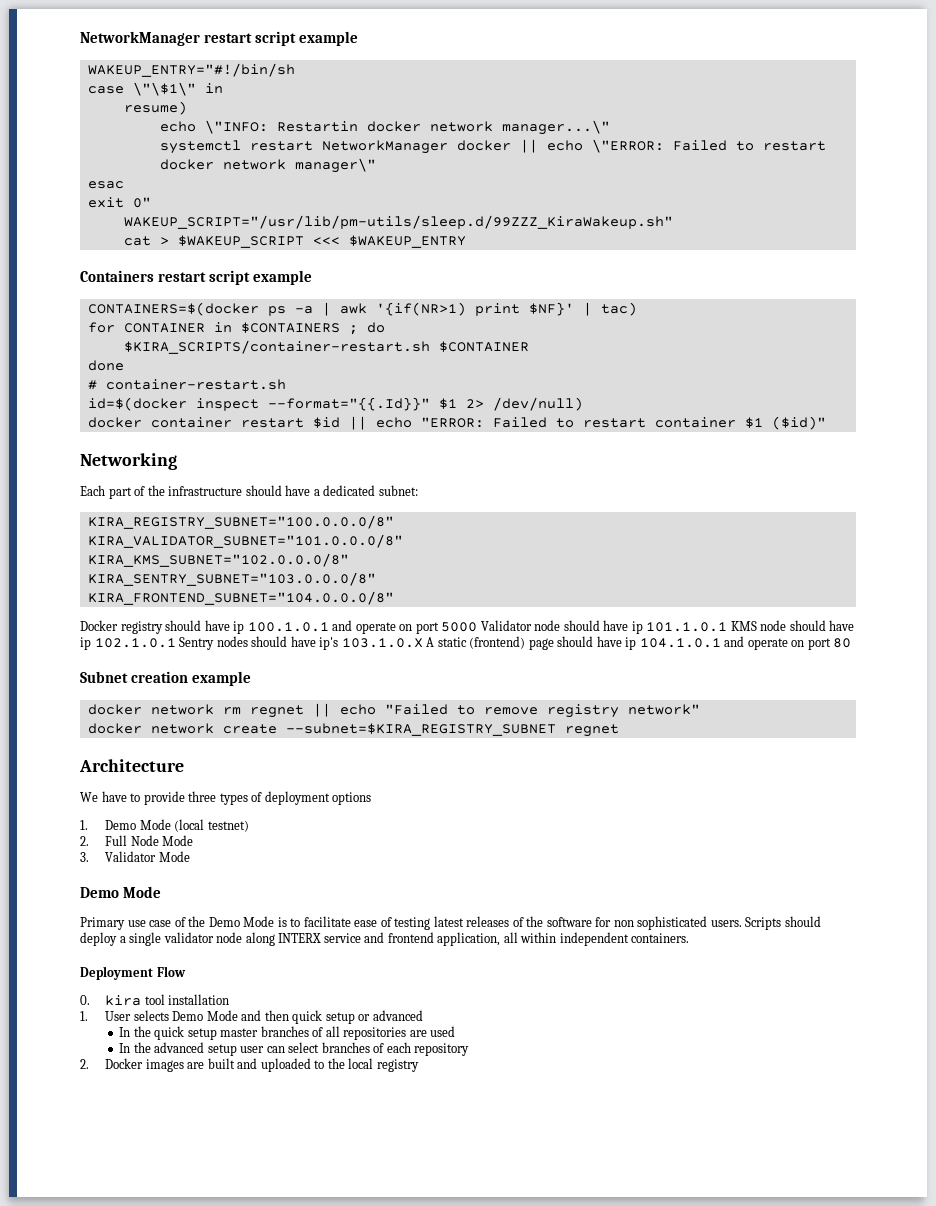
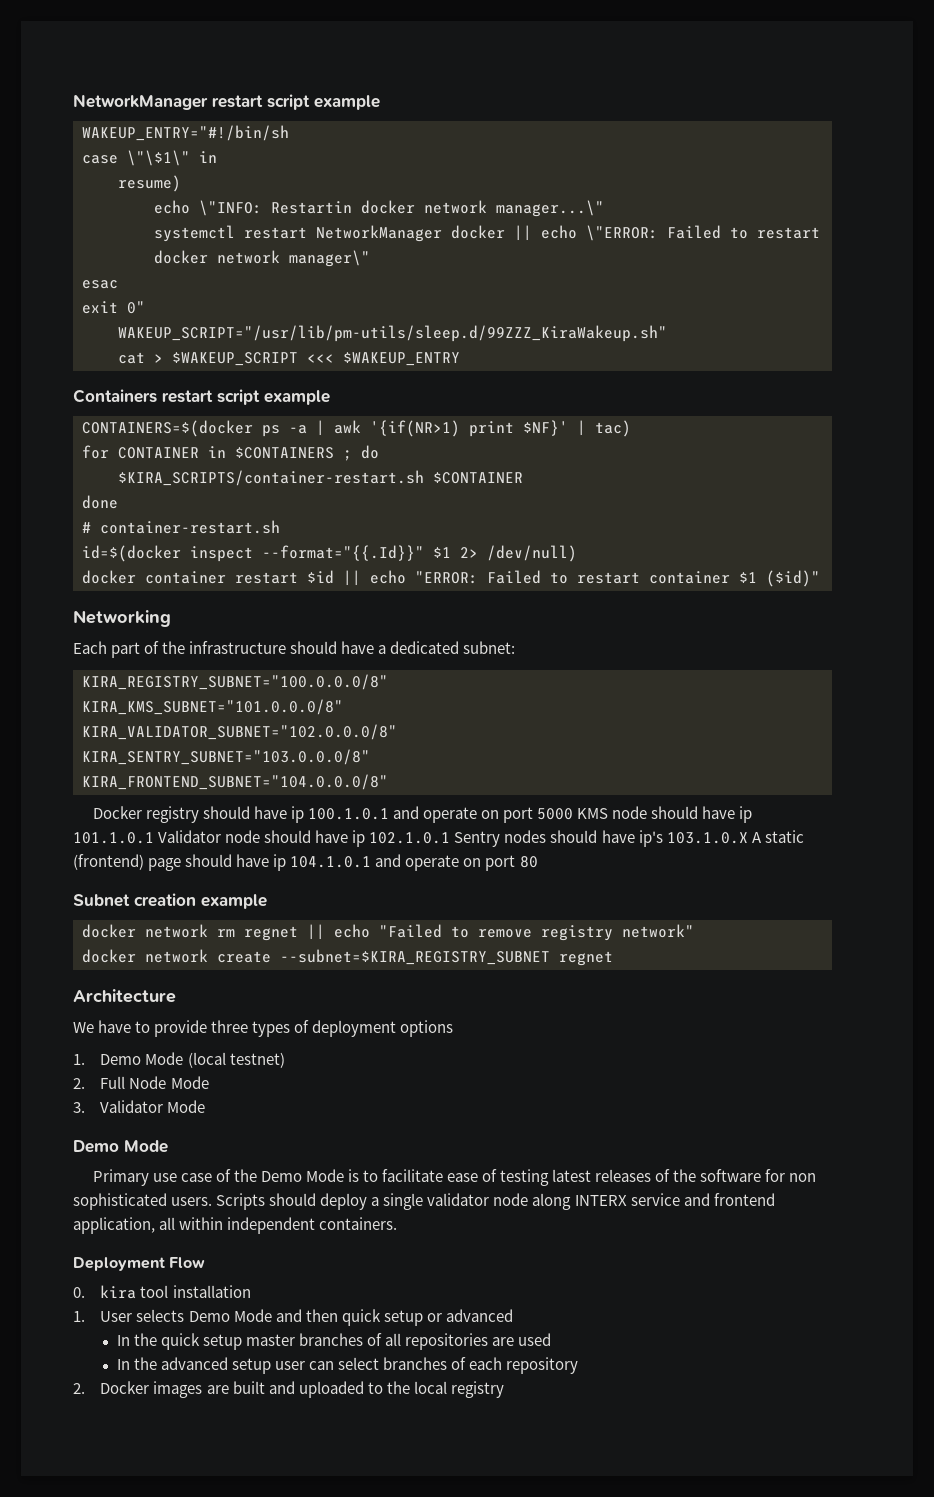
- KIRA_VALIDATOR_SUBNET="101.0.0.0/8"
- KIRA_KMS_SUBNET="102.0.0.0/8"
+ KIRA_KMS_SUBNET="101.0.0.0/8"
+ KIRA_VALIDATOR_SUBNET="102.0.0.0/8"
- Docker registry should have ip 100.1.0.1 and operate on port 5000 Validator node should have ip 101.1.0.1 KMS node should have ip 102.1.0.1 Sentry nodes should have ip's 103.1.0.X A static (frontend) page should have ip 104.1.0.1 and operate on port 80
+ Docker registry should have ip 100.1.0.1 and operate on port 5000 KMS node should have ip 101.1.0.1 Validator node should have ip 102.1.0.1 Sentry nodes should have ip's 103.1.0.X A static (frontend) page should have ip 104.1.0.1 and operate on port 80

